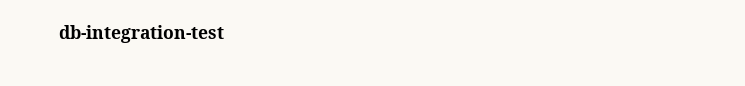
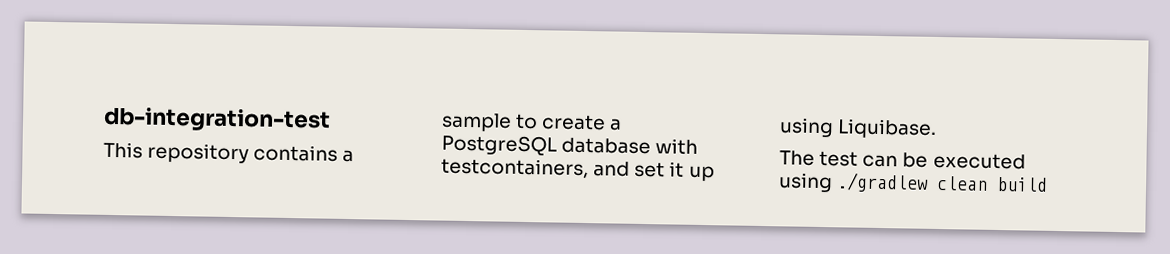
+ This repository contains a sample to create a PostgreSQL database with testcontainers, and set it up using Liquibase.
+ The test can be executed using ./gradlew clean build

